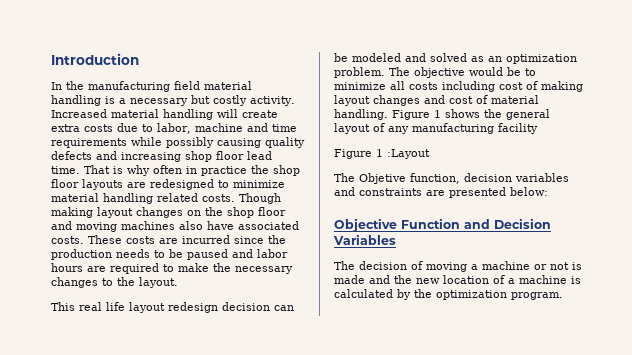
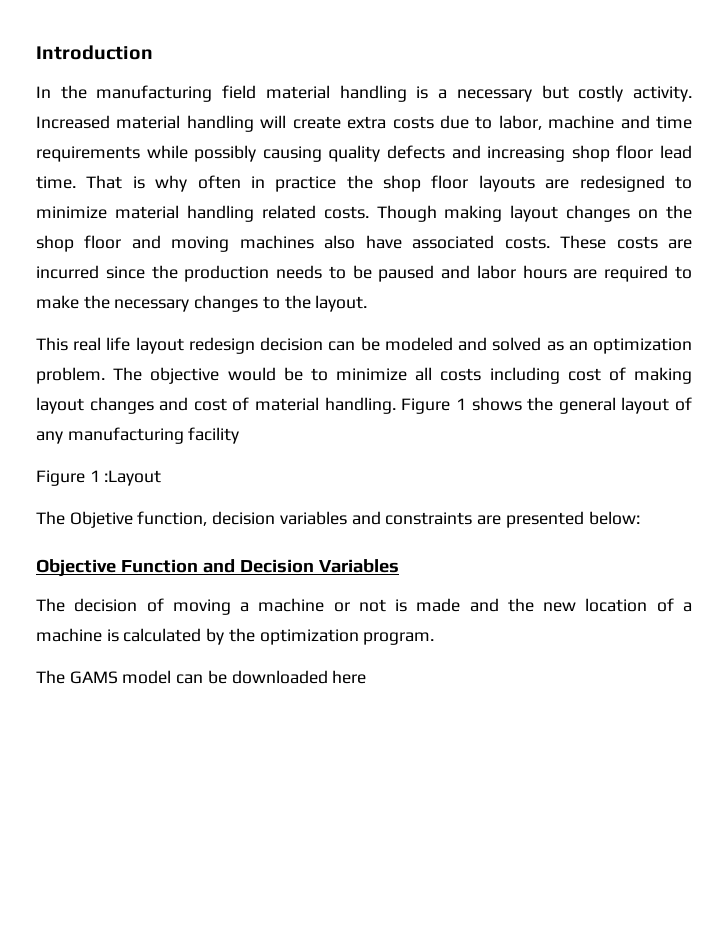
+ The GAMS model can be downloaded here

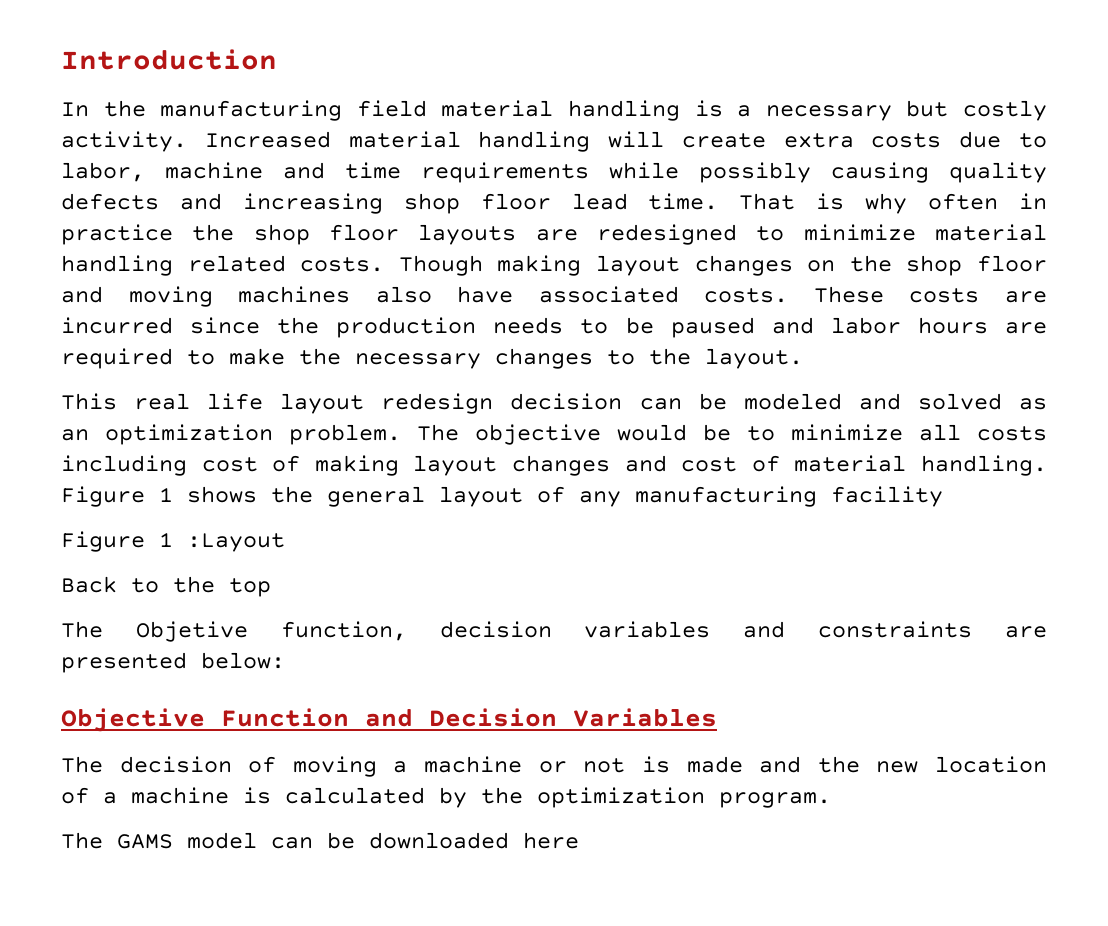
+ Back to the top

